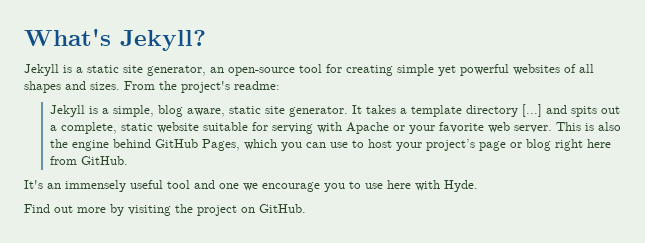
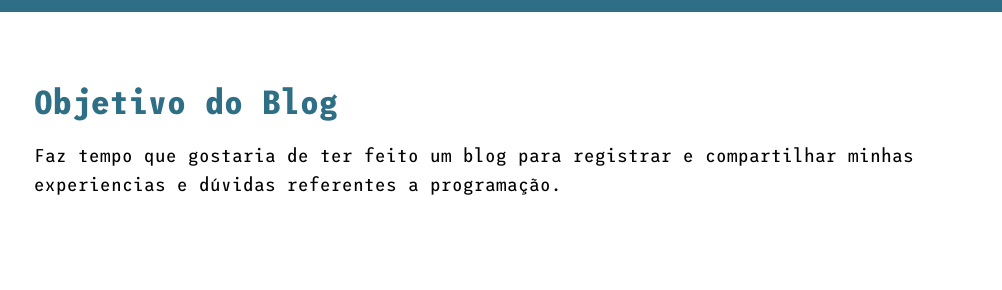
- What's Jekyll?
- Jekyll is a static site generator, an open-source tool for creating simple yet powerful websites of all shapes and sizes. From the project's readme:
- Jekyll is a simple, blog aware, static site generator. It takes a template directory [...] and spits out a complete, static website suitable for serving with Apache or your favorite web server. This is also the engine behind GitHub Pages, which you can use to host your project’s page or blog right here from GitHub.
- It's an immensely useful tool and one we encourage you to use here with Hyde.
- Find out more by visiting the project on GitHub.
+ Objetivo do Blog
+ Faz tempo que gostaria de ter feito um blog para registrar e compartilhar minhas experiencias e dúvidas referentes a programação.

